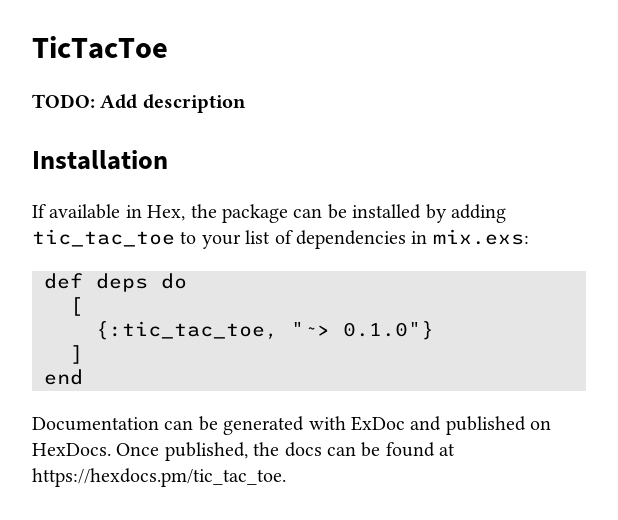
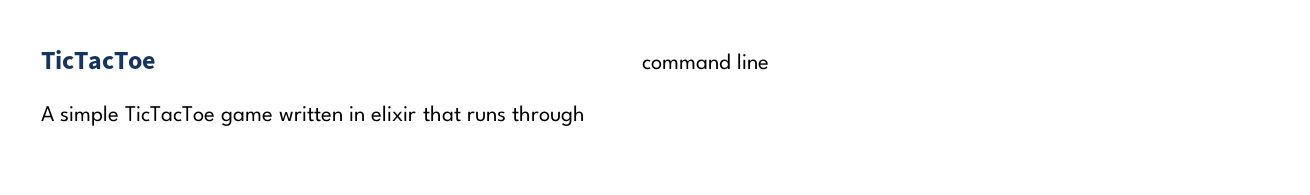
- TODO: Add description
- Installation
- If available in Hex, the package can be installed by adding tic_tac_toe to your list of dependencies in mix.exs:
- def deps do
- [
- {:tic_tac_toe, "~> 0.1.0"}
- ]
- end
- Documentation can be generated with ExDoc and published on HexDocs. Once published, the docs can be found at https://hexdocs.pm/tic_tac_toe.
+ A simple TicTacToe game written in elixir that runs through command line

